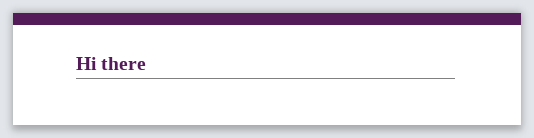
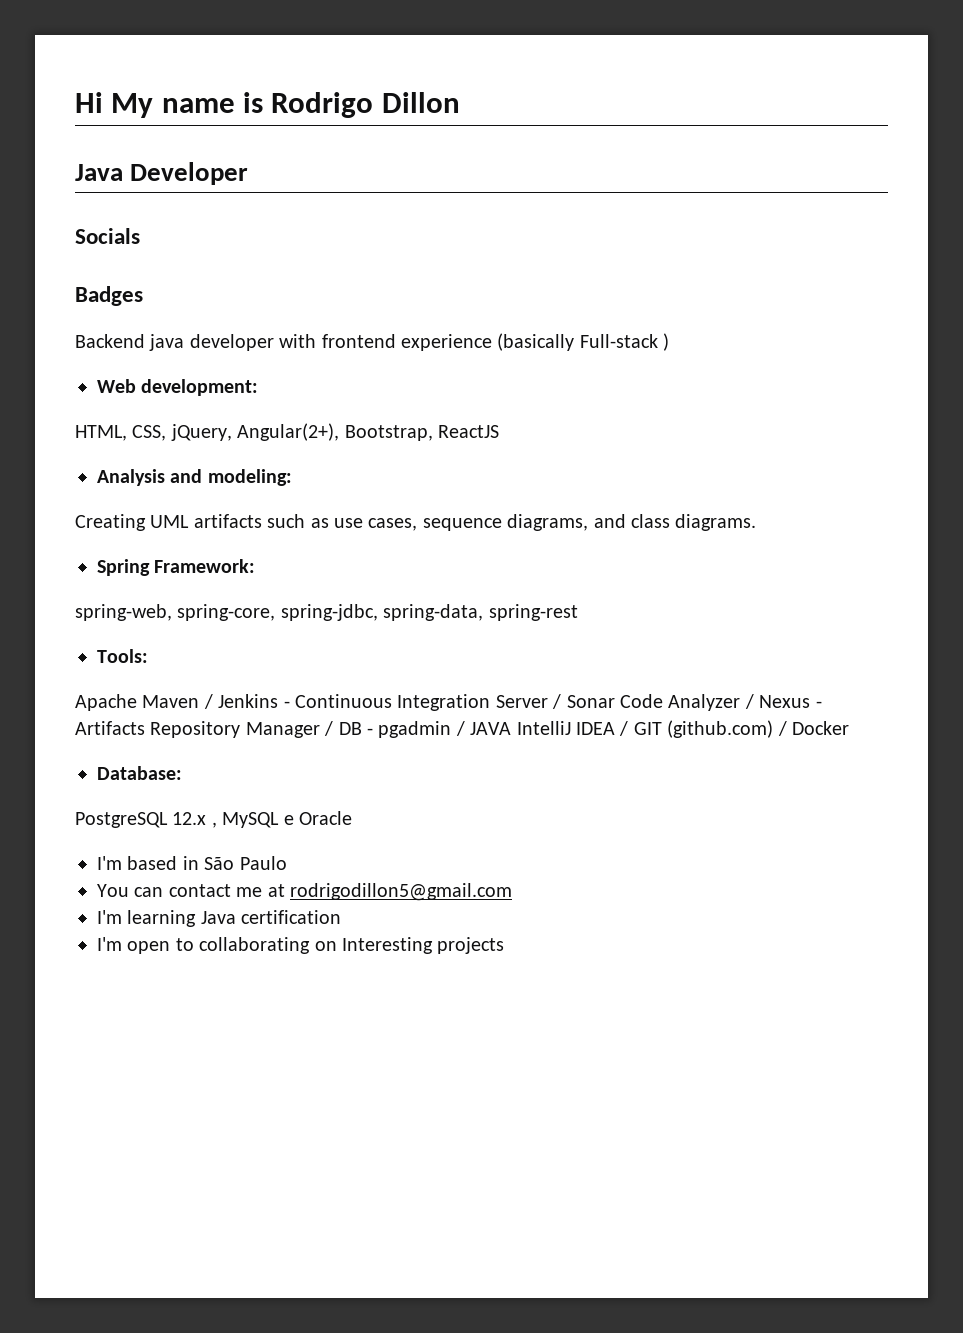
- Hi there
+ Hi My name is Rodrigo Dillon
+ Java Developer
+ Socials
+ Badges
+ Backend java developer with frontend experience (basically Full-stack )
+ Web development:
+ HTML, CSS, jQuery, Angular(2+), Bootstrap, ReactJS
+ Analysis and modeling:
+ Creating UML artifacts such as use cases, sequence diagrams, and class diagrams.
+ Spring Framework:
+ spring-web, spring-core, spring-jdbc, spring-data, spring-rest
+ Tools:
+ Apache Maven / Jenkins - Continuous Integration Server / Sonar Code Analyzer / Nexus - Artifacts Repository Manager / DB - pgadmin / JAVA IntelliJ IDEA / GIT (github.com) / Docker
+ Database:
+ PostgreSQL 12.x , MySQL e Oracle
+ I'm based in São Paulo
+ You can contact me at rodrigodillon5@gmail.com
+ I'm learning Java certification
+ I'm open to collaborating on Interesting projects

